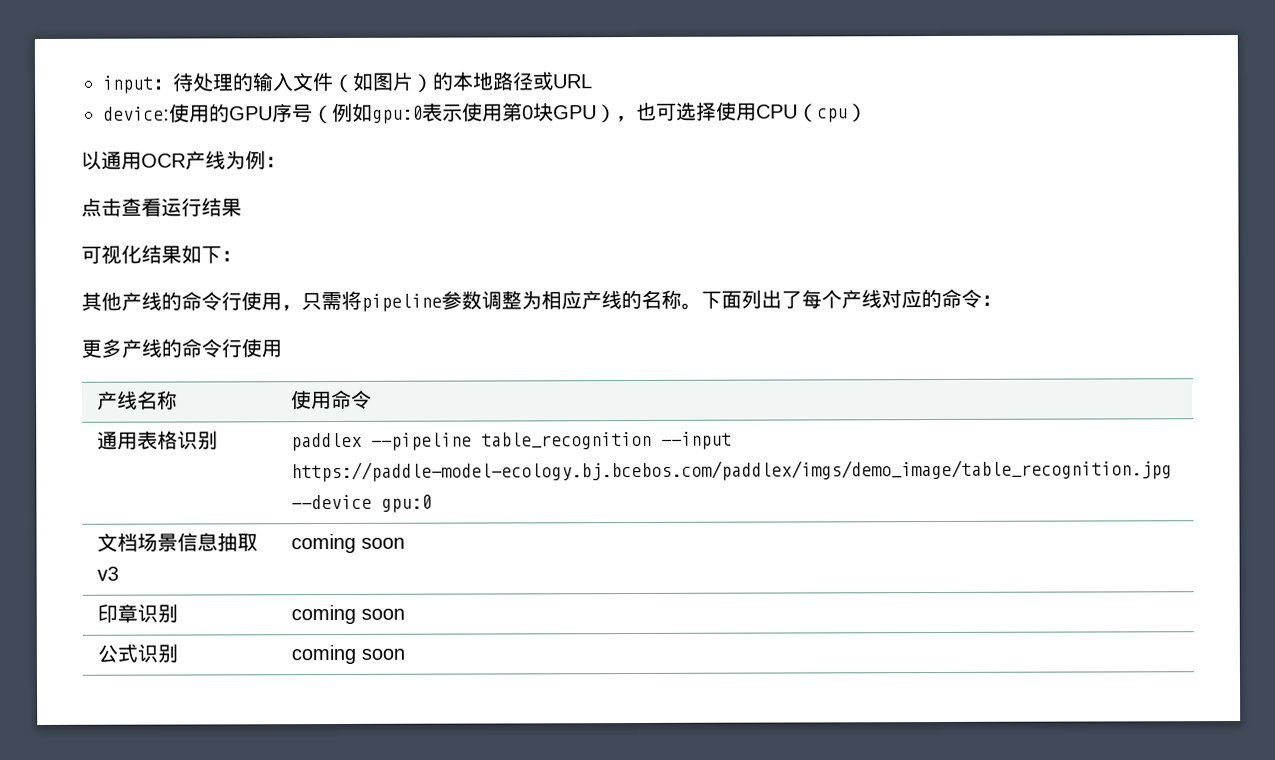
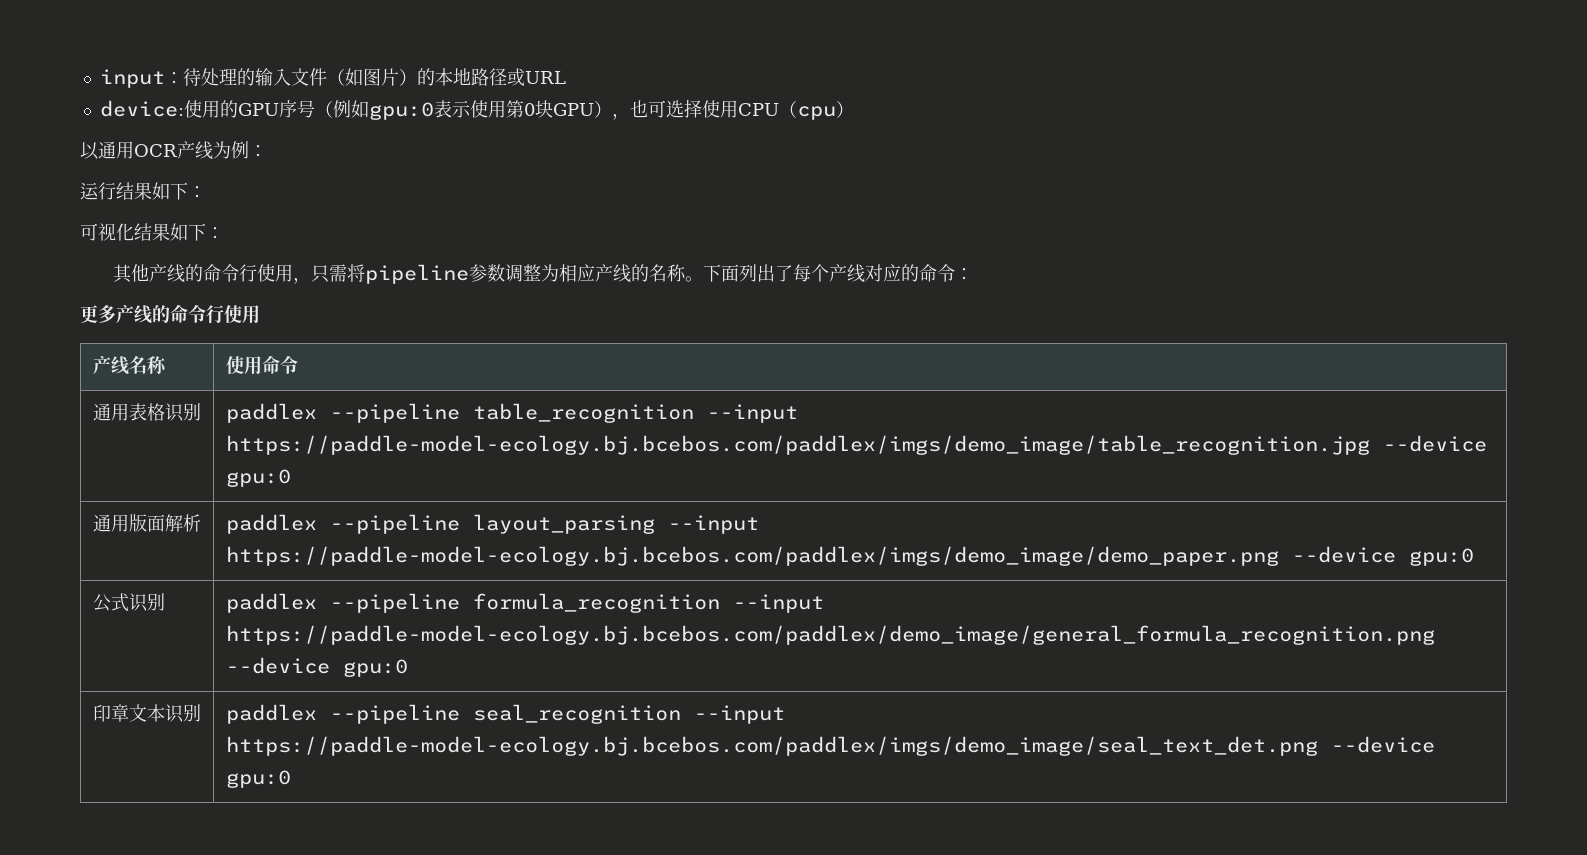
- 点击查看运行结果
+ 运行结果如下：
- 文档场景信息抽取v3 | coming soon
- 印章识别 | coming soon
- 公式识别 | coming soon
+ 通用版面解析 | paddlex --pipeline layout_parsing --input https://paddle-model-ecology.bj.bcebos.com/paddlex/imgs/demo_image/demo_paper.png --device gpu:0
+ 公式识别 | paddlex --pipeline formula_recognition --input https://paddle-model-ecology.bj.bcebos.com/paddlex/demo_image/general_formula_recognition.png --device gpu:0
+ 印章文本识别 | paddlex --pipeline seal_recognition --input https://paddle-model-ecology.bj.bcebos.com/paddlex/imgs/demo_image/seal_text_det.png --device gpu:0

